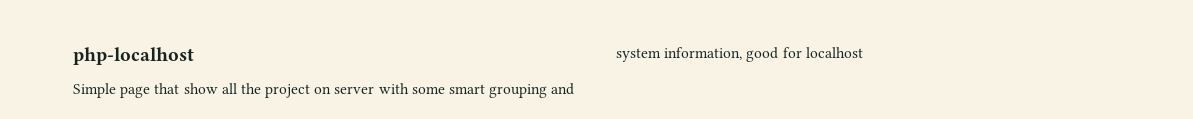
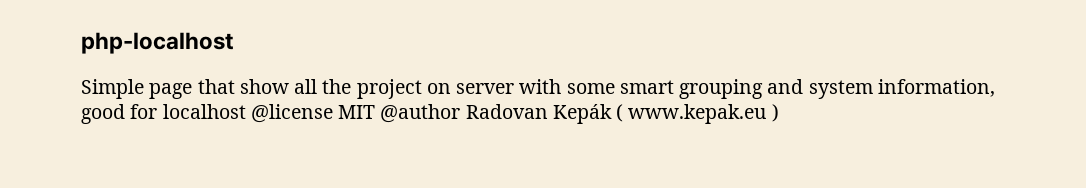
- Simple page that show all the project on server with some smart grouping and system information, good for localhost
+ Simple page that show all the project on server with some smart grouping and system information, good for localhost @license MIT @author Radovan Kepák ( www.kepak.eu )

